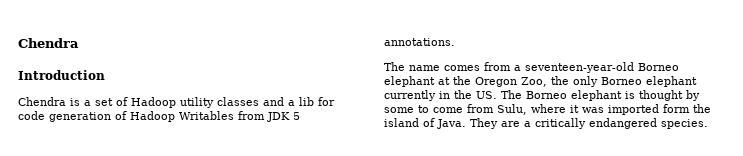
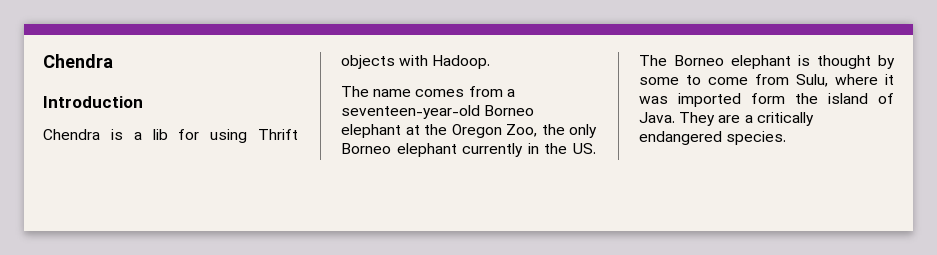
- Chendra is a set of Hadoop utility classes and a lib for code generation of Hadoop Writables from JDK 5 annotations.
+ Chendra is a lib for using Thrift objects with Hadoop.

